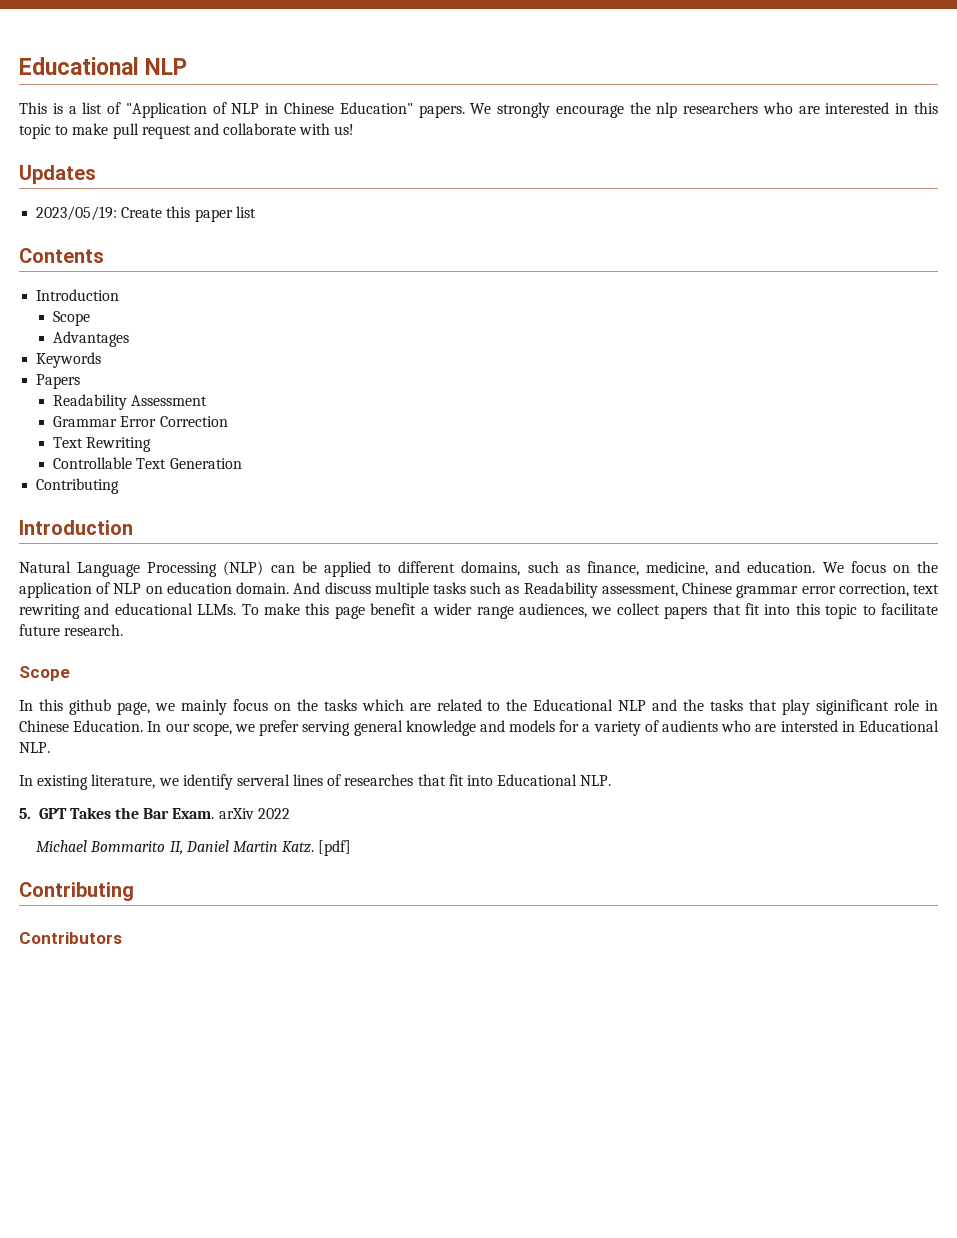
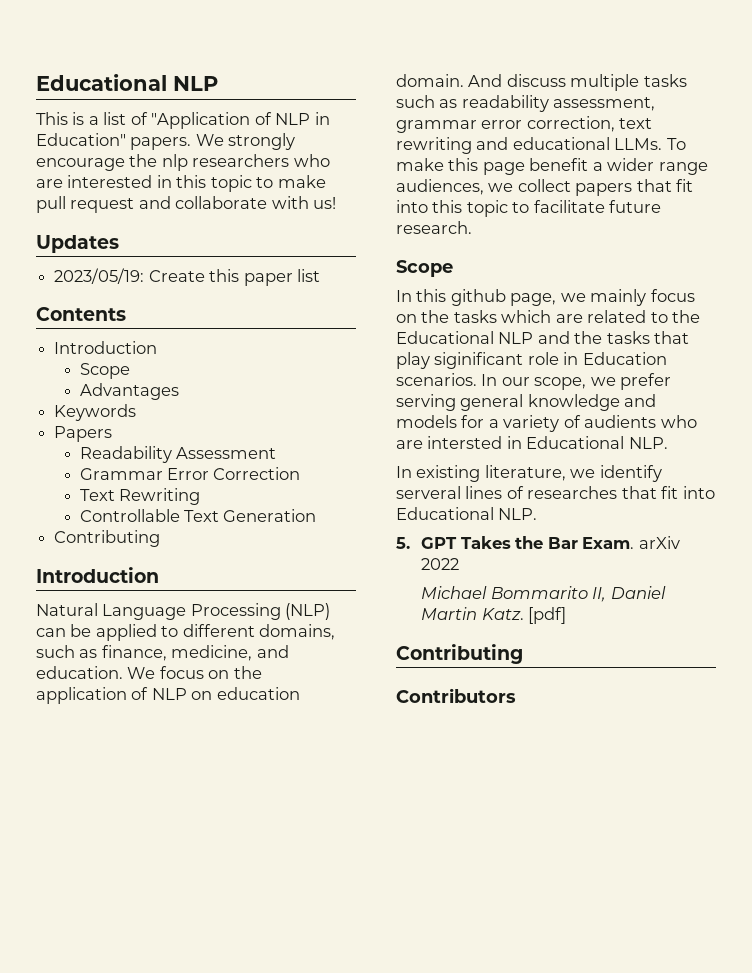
- This is a list of "Application of NLP in Chinese Education" papers.
+ This is a list of "Application of NLP in Education" papers.
- And discuss multiple tasks such as Readability assessment, Chinese grammar error correction, text rewriting and educational LLMs.
+ And discuss multiple tasks such as readability assessment, grammar error correction, text rewriting and educational LLMs.
- In this github page, we mainly focus on the tasks which are related to the Educational NLP and the tasks that play siginificant role in Chinese Education.
+ In this github page, we mainly focus on the tasks which are related to the Educational NLP and the tasks that play siginificant role in Education scenarios.

